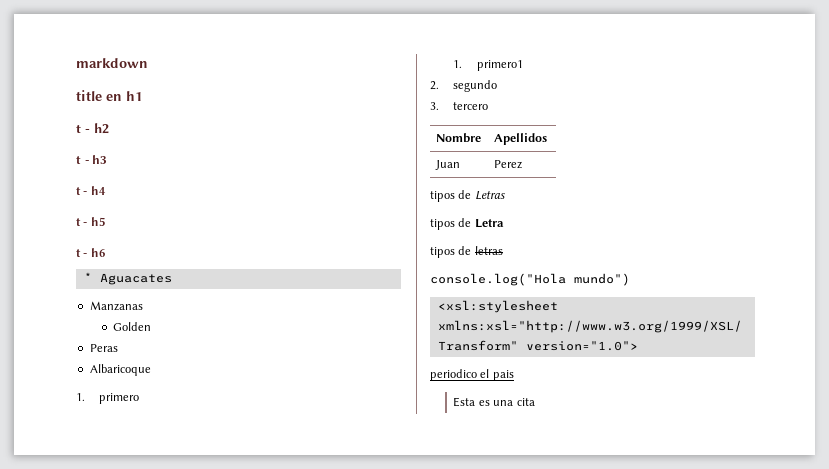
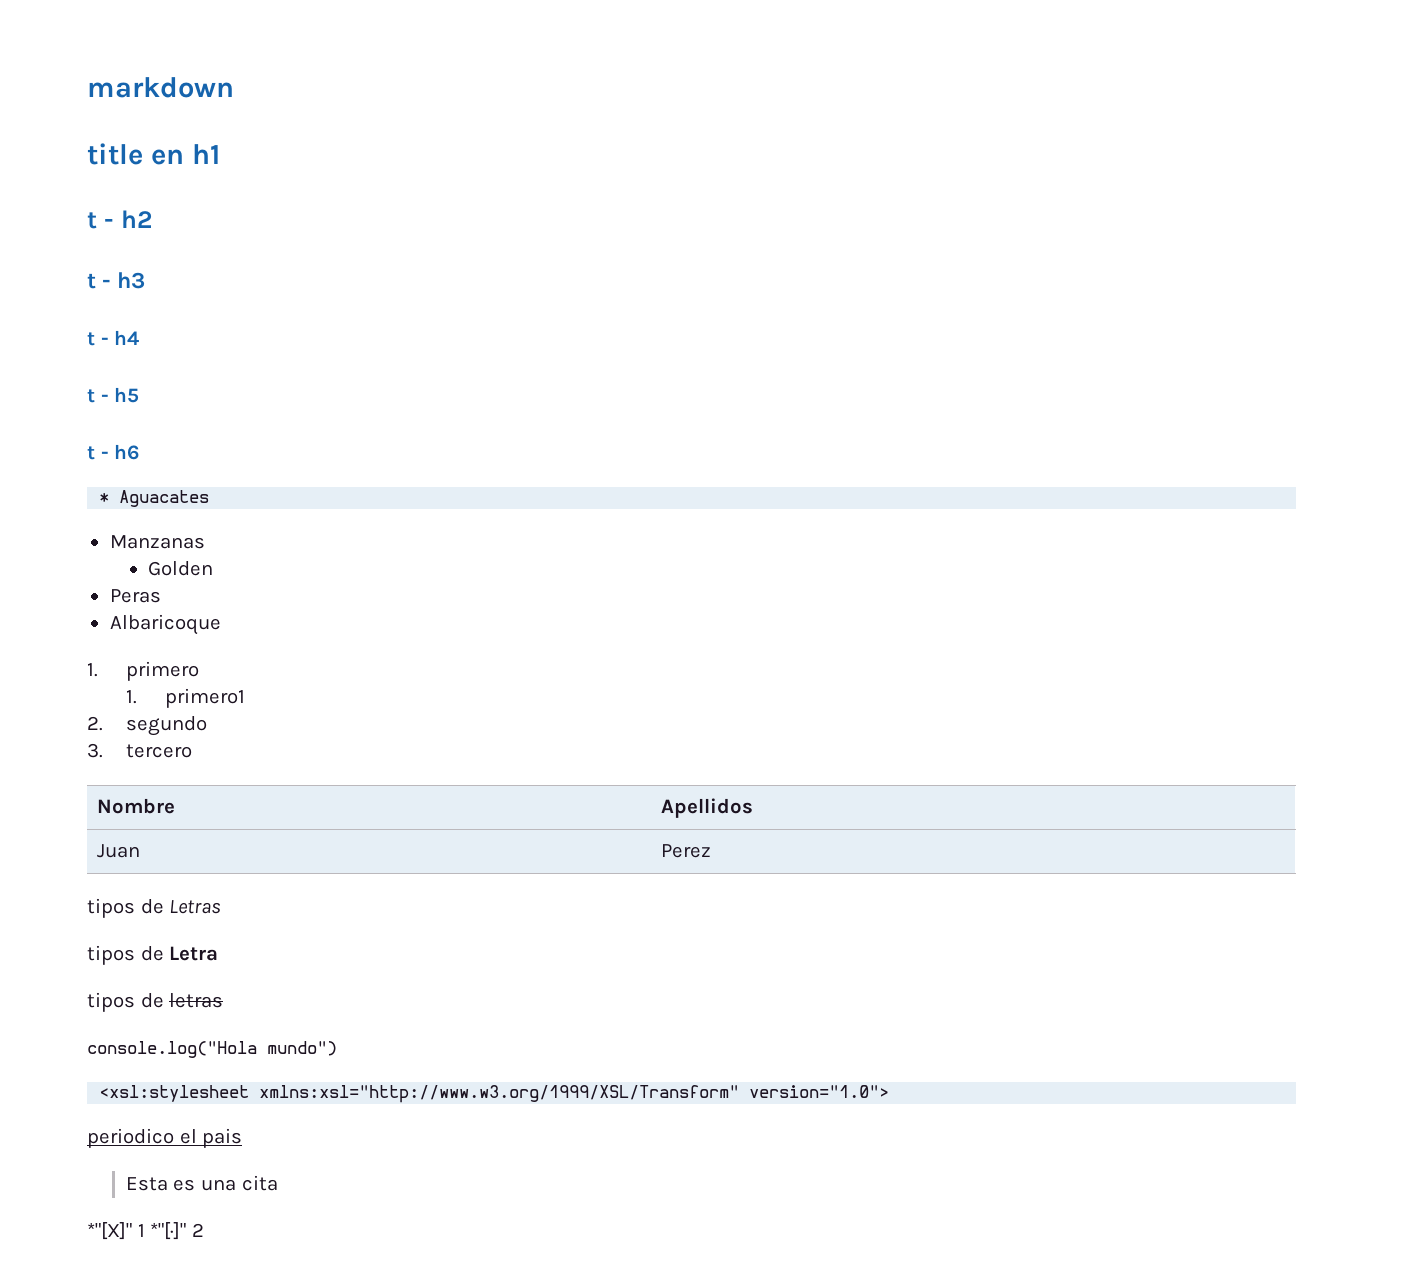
+ *"[X]" 1 *"[·]" 2

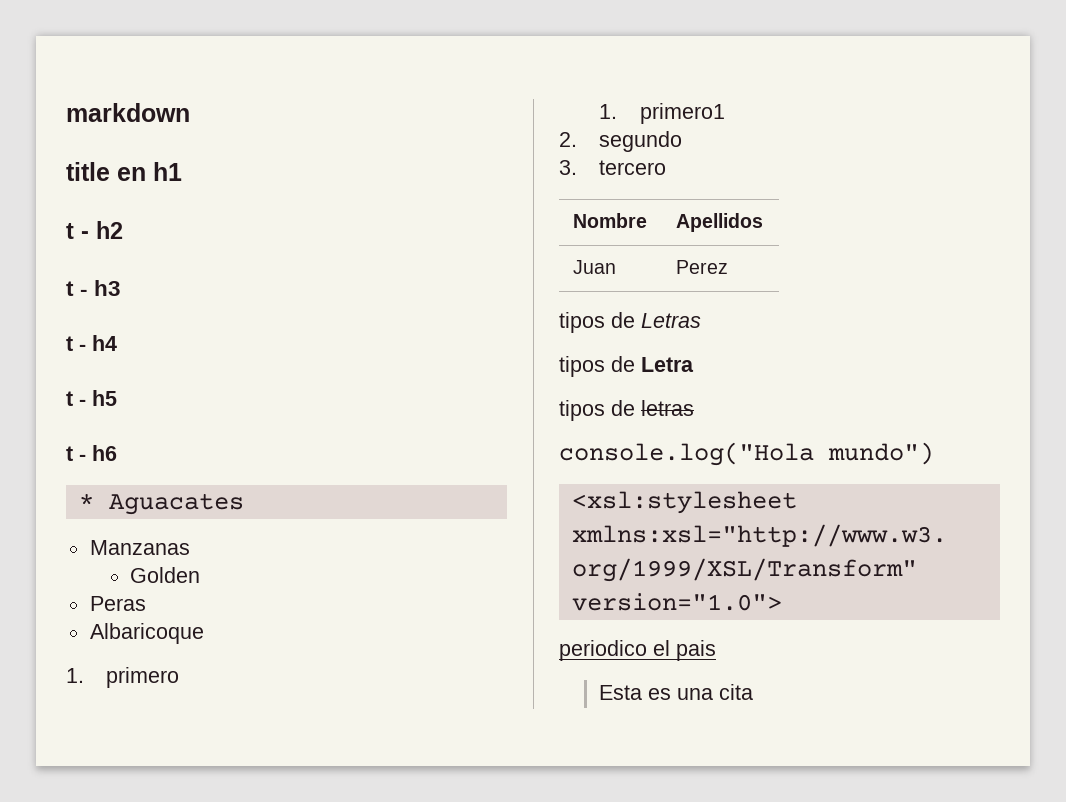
- *"[X]" 1 *"[·]" 2

